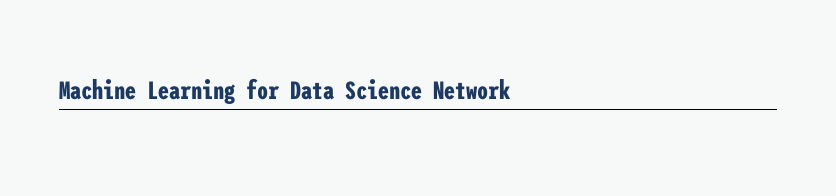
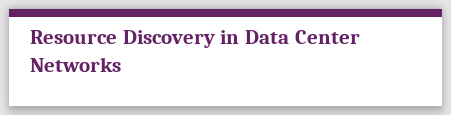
- Machine Learning for Data Science Network
+ Resource Discovery in Data Center Networks

